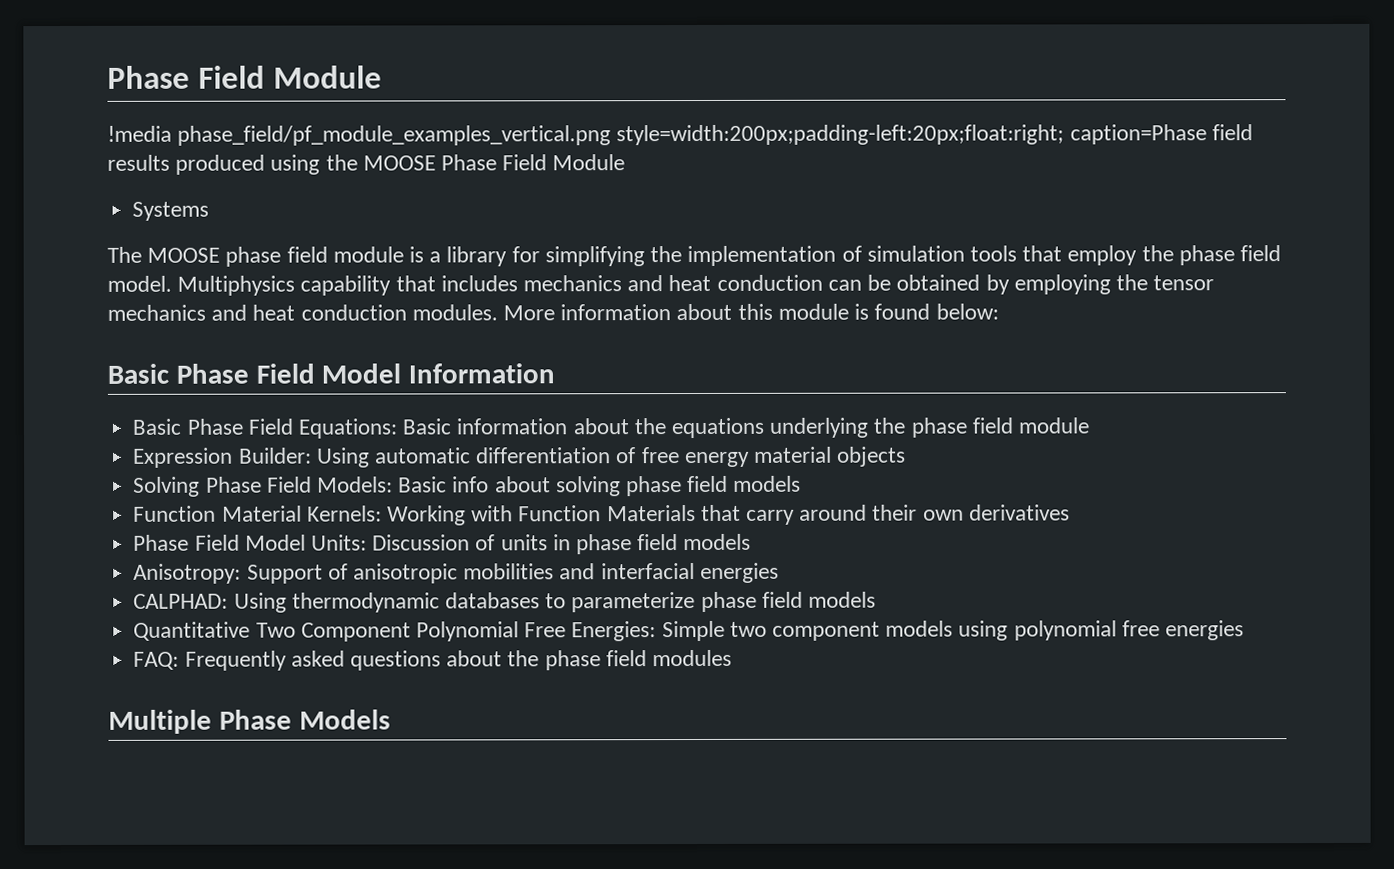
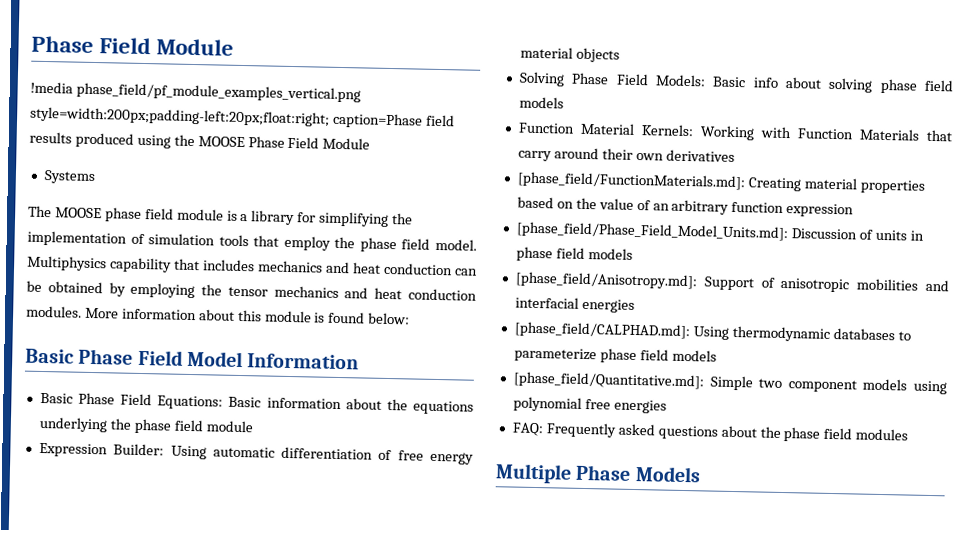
- Phase Field Model Units: Discussion of units in phase field models
+ [phase_field/FunctionMaterials.md]: Creating material properties based on the value of an arbitrary function expression
+ [phase_field/Phase_Field_Model_Units.md]: Discussion of units in phase field models
- Anisotropy: Support of anisotropic mobilities and interfacial energies
+ [phase_field/Anisotropy.md]: Support of anisotropic mobilities and interfacial energies
- CALPHAD: Using thermodynamic databases to parameterize phase field models
+ [phase_field/CALPHAD.md]: Using thermodynamic databases to parameterize phase field models
- Quantitative Two Component Polynomial Free Energies: Simple two component models using polynomial free energies
+ [phase_field/Quantitative.md]: Simple two component models using polynomial free energies

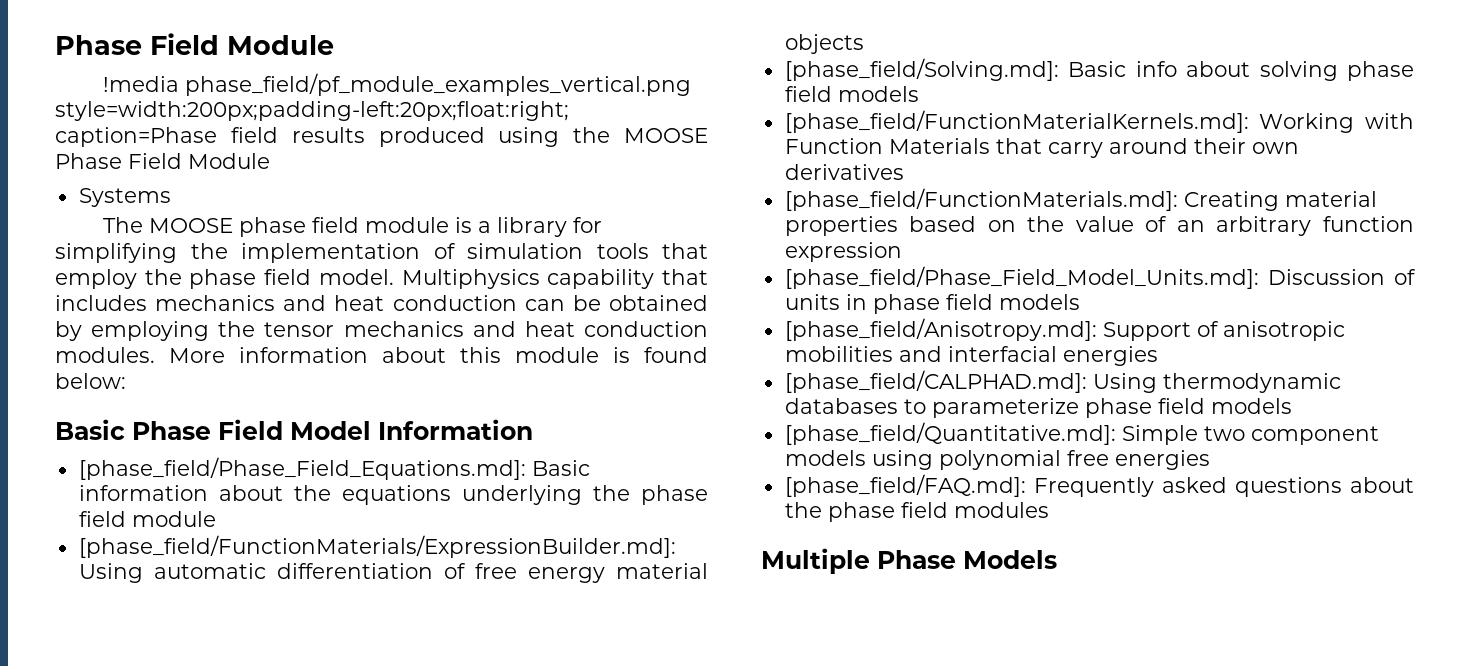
- Basic Phase Field Equations: Basic information about the equations underlying the phase field module
+ [phase_field/Phase_Field_Equations.md]: Basic information about the equations underlying the phase field module
- Expression Builder: Using automatic differentiation of free energy material objects
+ [phase_field/FunctionMaterials/ExpressionBuilder.md]: Using automatic differentiation of free energy material objects
- Solving Phase Field Models: Basic info about solving phase field models
+ [phase_field/Solving.md]: Basic info about solving phase field models
- Function Material Kernels: Working with Function Materials that carry around their own derivatives
+ [phase_field/FunctionMaterialKernels.md]: Working with Function Materials that carry around their own derivatives
- FAQ: Frequently asked questions about the phase field modules
+ [phase_field/FAQ.md]: Frequently asked questions about the phase field modules

